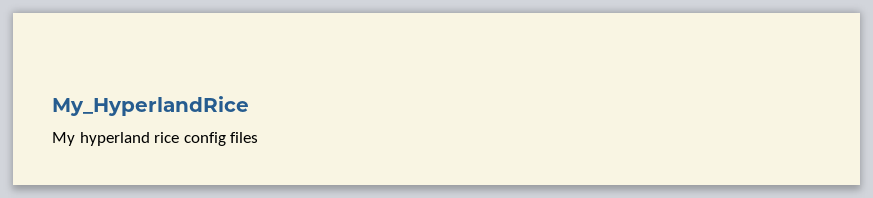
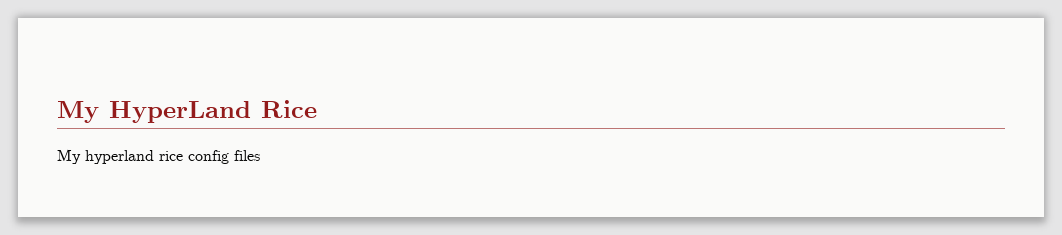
- My_HyperlandRice
+ My HyperLand Rice

